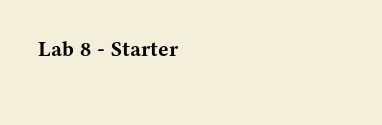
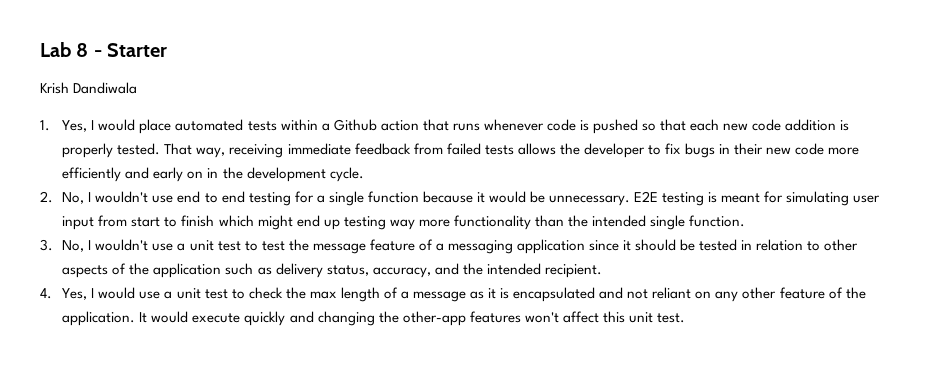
+ Krish Dandiwala
+ 1. Yes, I would place automated tests within a Github action that runs whenever code is pushed so that each new code addition is properly tested. That way, receiving immediate feedback from failed tests allows the developer to fix bugs in their new code more efficiently and early on in the development cycle.
+ 2. No, I wouldn't use end to end testing for a single function because it would be unnecessary. E2E testing is meant for simulating user input from start to finish which might end up testing way more functionality than the intended single function.
+ 3. No, I wouldn't use a unit test to test the message feature of a messaging application since it should be tested in relation to other aspects of the application such as delivery status, accuracy, and the intended recipient.
+ 4. Yes, I would use a unit test to check the max length of a message as it is encapsulated and not reliant on any other feature of the application. It would execute quickly and changing the other-app features won't affect this unit test.

